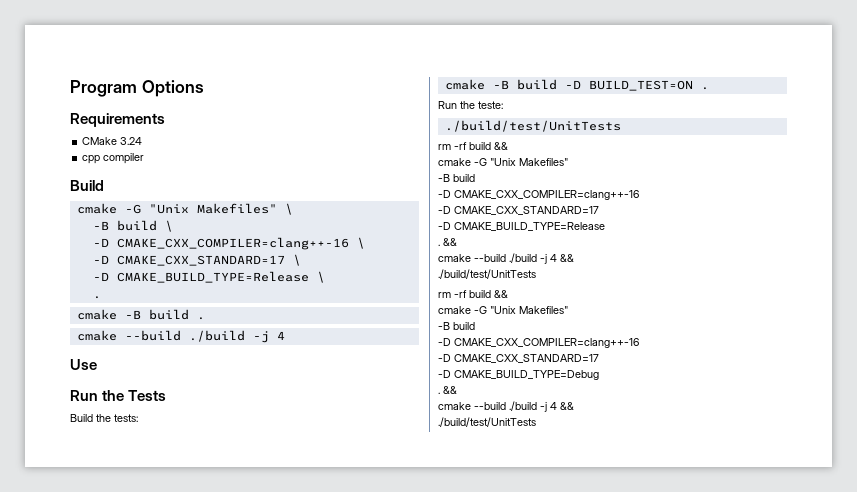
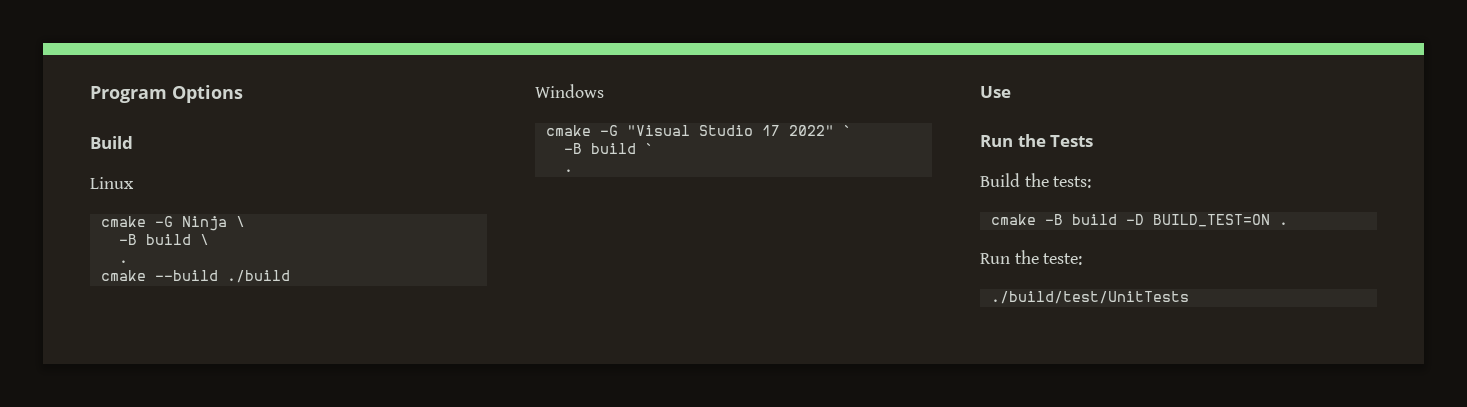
  Program Options
- Requirements
- CMake 3.24
- cpp compiler
  Build
- cmake -G "Unix Makefiles" \
+ Linux
+ cmake -G Ninja \
  -B build \
- -D CMAKE_CXX_COMPILER=clang++-16 \
- -D CMAKE_CXX_STANDARD=17 \
- -D CMAKE_BUILD_TYPE=Release \
  .
- cmake -B build .
- cmake --build ./build -j 4
+ cmake --build ./build
+ Windows
+ cmake -G "Visual Studio 17 2022" `
+ -B build `
+ .
  Run the teste:
- ./build/test/UnitTests
- rm -rf build &&
- cmake -G "Unix Makefiles"
- -B build
- -D CMAKE_CXX_COMPILER=clang++-16
- -D CMAKE_CXX_STANDARD=17
- -D CMAKE_BUILD_TYPE=Release
- . &&
- cmake --build ./build -j 4 &&
- ./build/test/UnitTests
- rm -rf build &&
- cmake -G "Unix Makefiles"
- -B build
- -D CMAKE_CXX_COMPILER=clang++-16
- -D CMAKE_CXX_STANDARD=17
- -D CMAKE_BUILD_TYPE=Debug
- . &&
- cmake --build ./build -j 4 &&

